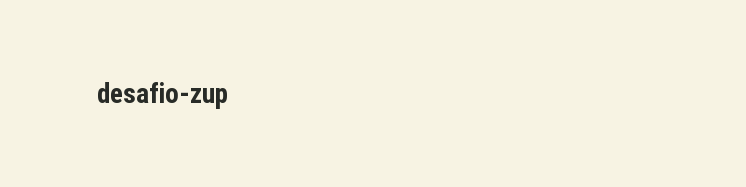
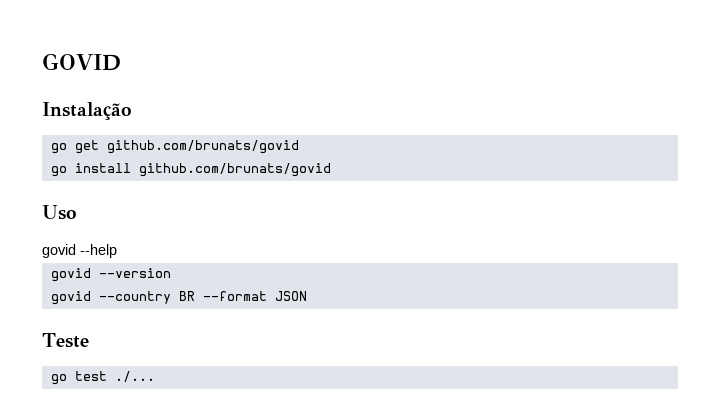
- desafio-zup
+ GOVID
+ Instalação
+ go get github.com/brunats/govid
+ go install github.com/brunats/govid
+ Uso
+ govid --help
+ govid --version
+ govid --country BR --format JSON
+ Teste
+ go test ./...

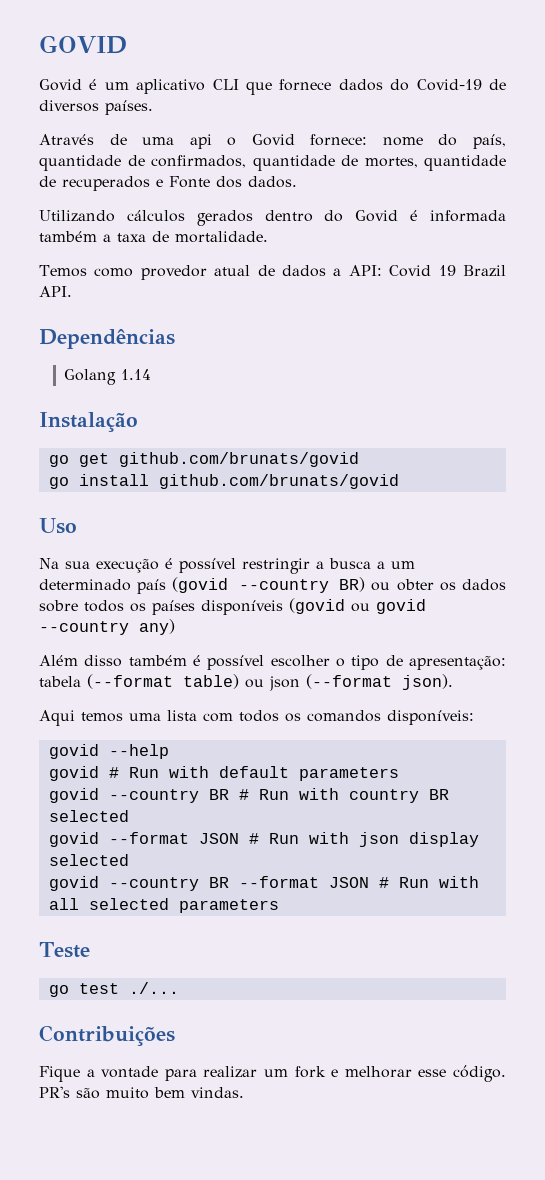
+ Govid é um aplicativo CLI que fornece dados do Covid-19 de diversos países.
+ Através de uma api o Govid fornece: nome do país, quantidade de confirmados, quantidade de mortes, quantidade de recuperados e Fonte dos dados.
+ Utilizando cálculos gerados dentro do Govid é informada também a taxa de mortalidade.
+ Temos como provedor atual de dados a API: Covid 19 Brazil API.
+ Dependências
+ Golang 1.14
+ Na sua execução é possível restringir a busca a um determinado país (govid --country BR) ou obter os dados sobre todos os países disponíveis (govid ou govid --country any)
+ Além disso também é possível escolher o tipo de apresentação: tabela (--format table) ou json (--format json).
+ Aqui temos uma lista com todos os comandos disponíveis:
  govid --help
- govid --version
+ govid # Run with default parameters
+ govid --country BR # Run with country BR selected
+ govid --format JSON # Run with json display selected
- govid --country BR --format JSON
+ govid --country BR --format JSON # Run with all selected parameters
  Teste
  go test ./...
+ Contribuições
+ Fique a vontade para realizar um fork e melhorar esse código. PR's são muito bem vindas.

